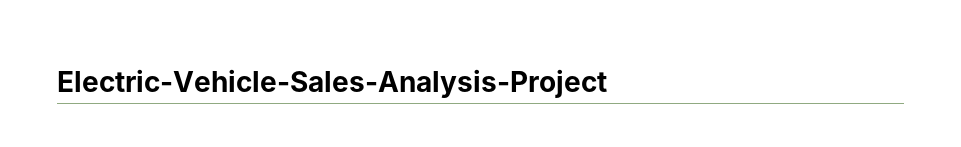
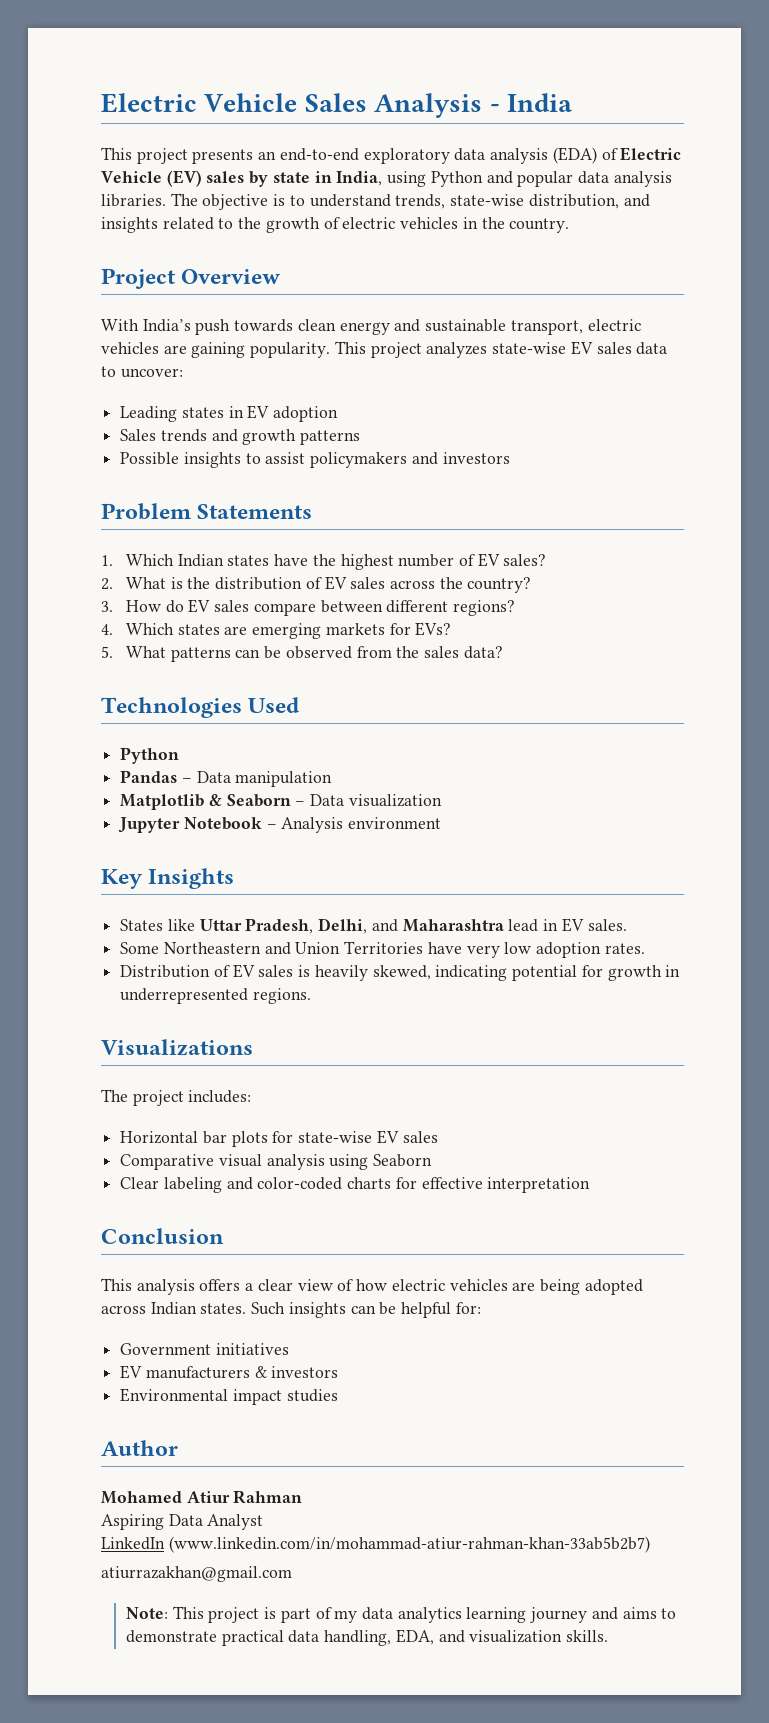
- Electric-Vehicle-Sales-Analysis-Project
+ Electric Vehicle Sales Analysis - India
+ This project presents an end-to-end exploratory data analysis (EDA) of Electric Vehicle (EV) sales by state in India, using Python and popular data analysis libraries. The objective is to understand trends, state-wise distribution, and insights related to the growth of electric vehicles in the country.
+ Project Overview
+ With India’s push towards clean energy and sustainable transport, electric vehicles are gaining popularity. This project analyzes state-wise EV sales data to uncover:
+ Leading states in EV adoption
+ Sales trends and growth patterns
+ Possible insights to assist policymakers and investors
+ Problem Statements
+ 1. Which Indian states have the highest number of EV sales?
+ 2. What is the distribution of EV sales across the country?
+ 3. How do EV sales compare between different regions?
+ 4. Which states are emerging markets for EVs?
+ 5. What patterns can be observed from the sales data?
+ Technologies Used
+ Python
+ Pandas – Data manipulation
+ Matplotlib & Seaborn – Data visualization
+ Jupyter Notebook – Analysis environment
+ Key Insights
+ States like Uttar Pradesh, Delhi, and Maharashtra lead in EV sales.
+ Some Northeastern and Union Territories have very low adoption rates.
+ Distribution of EV sales is heavily skewed, indicating potential for growth in underrepresented regions.
+ Visualizations
+ The project includes:
+ Horizontal bar plots for state-wise EV sales
+ Comparative visual analysis using Seaborn
+ Clear labeling and color-coded charts for effective interpretation
+ Conclusion
+ This analysis offers a clear view of how electric vehicles are being adopted across Indian states. Such insights can be helpful for:
+ Government initiatives
+ EV manufacturers & investors
+ Environmental impact studies
+ Author
+ Mohamed Atiur Rahman
+ Aspiring Data Analyst
+ LinkedIn (www.linkedin.com/in/mohammad-atiur-rahman-khan-33ab5b2b7)
+ atiurrazakhan@gmail.com
+ Note: This project is part of my data analytics learning journey and aims to demonstrate practical data handling, EDA, and visualization skills.

